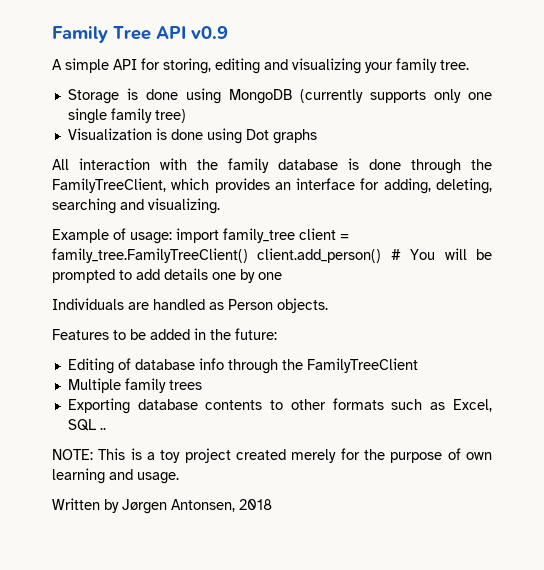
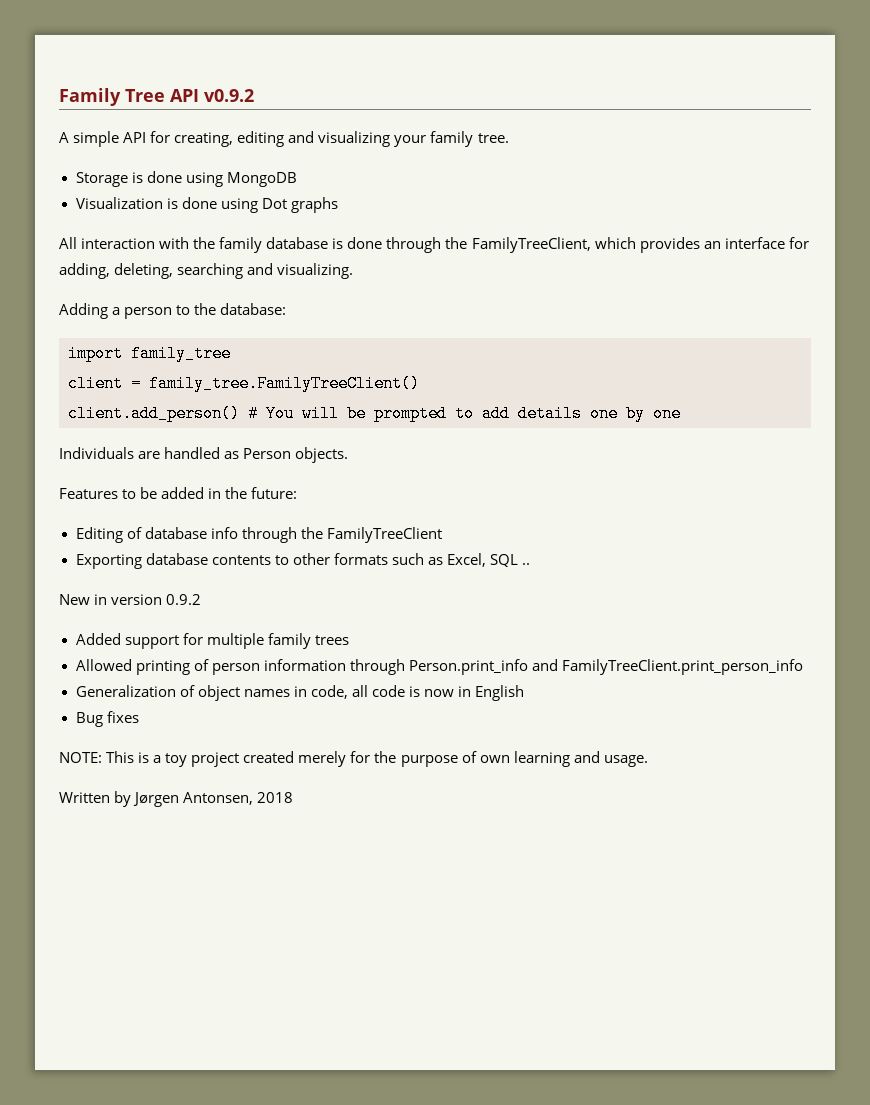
- Family Tree API v0.9
+ Family Tree API v0.9.2
- A simple API for storing, editing and visualizing your family tree.
+ A simple API for creating, editing and visualizing your family tree.
- Storage is done using MongoDB (currently supports only one single family tree)
+ Storage is done using MongoDB
- Example of usage: import family_tree client = family_tree.FamilyTreeClient() client.add_person() # You will be prompted to add details one by one
+ Adding a person to the database:
+ import family_tree
+ client = family_tree.FamilyTreeClient()
+ client.add_person() # You will be prompted to add details one by one
- Multiple family trees
+ New in version 0.9.2
+ Added support for multiple family trees
+ Allowed printing of person information through Person.print_info and FamilyTreeClient.print_person_info
+ Generalization of object names in code, all code is now in English
+ Bug fixes

